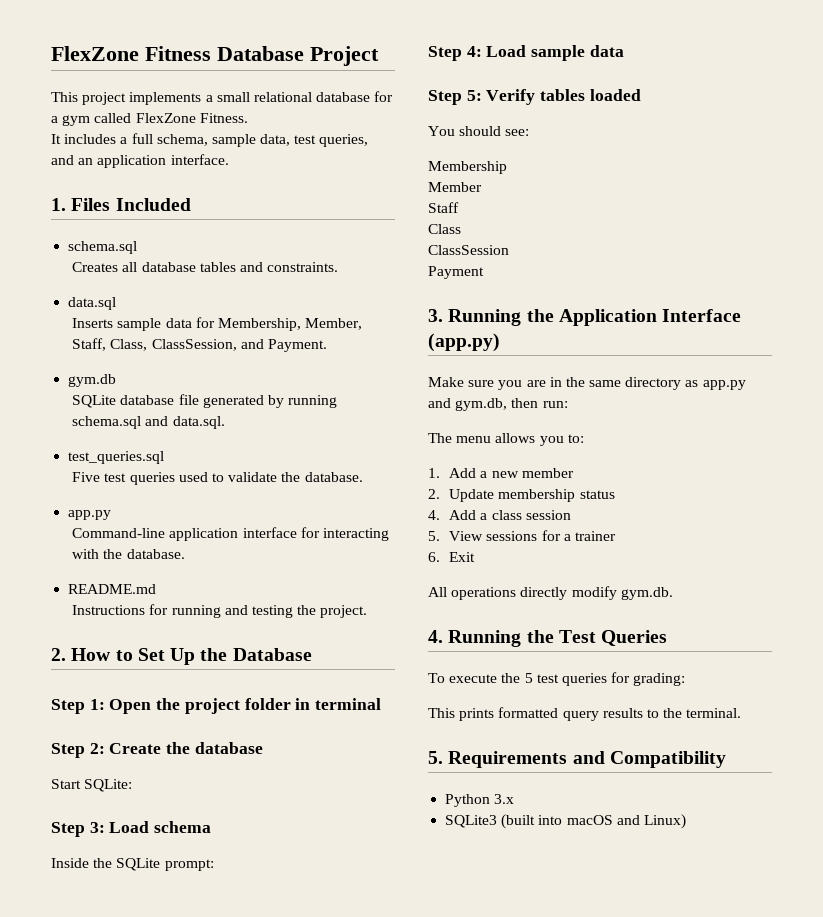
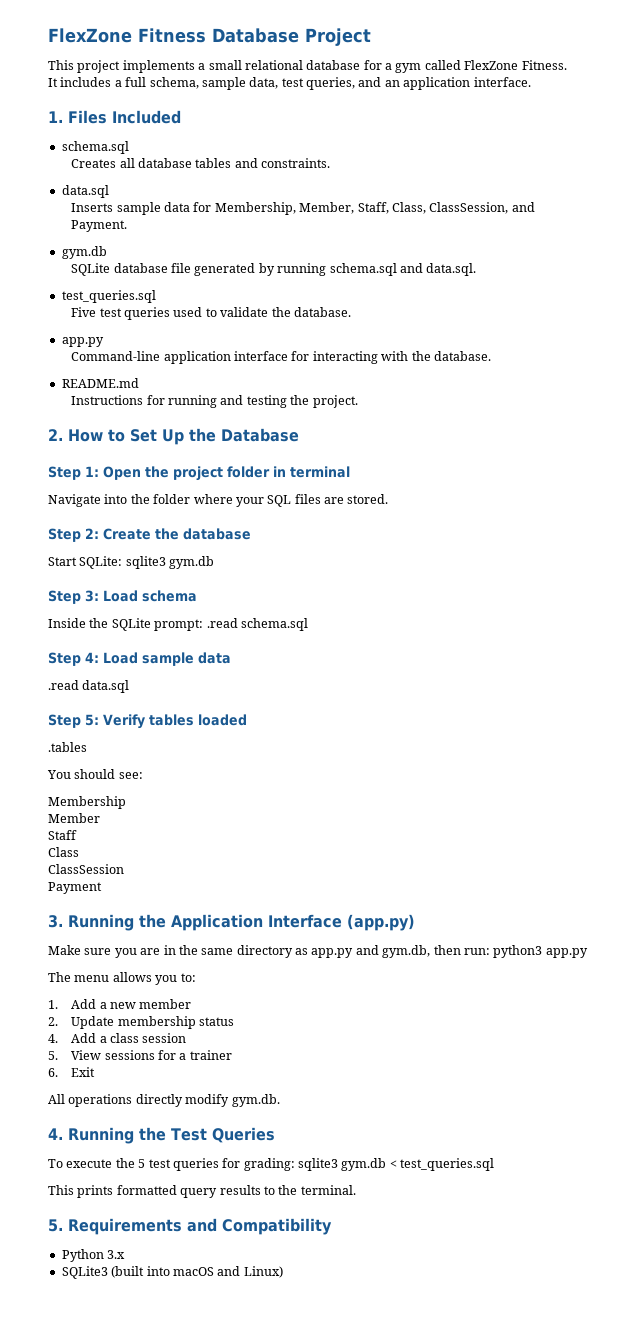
+ Navigate into the folder where your SQL files are stored.
- Start SQLite:
+ Start SQLite: sqlite3 gym.db
- Inside the SQLite prompt:
+ Inside the SQLite prompt: .read schema.sql
+ .read data.sql
+ .tables
- Make sure you are in the same directory as app.py and gym.db, then run:
+ Make sure you are in the same directory as app.py and gym.db, then run: python3 app.py
- To execute the 5 test queries for grading:
+ To execute the 5 test queries for grading: sqlite3 gym.db < test_queries.sql

